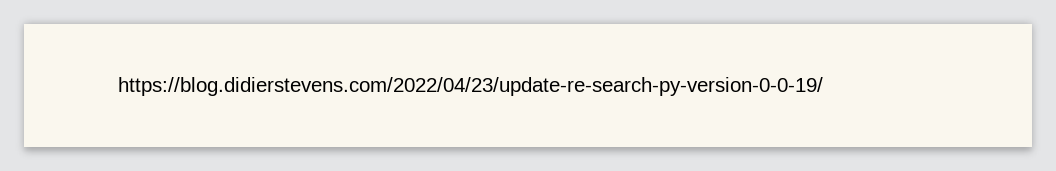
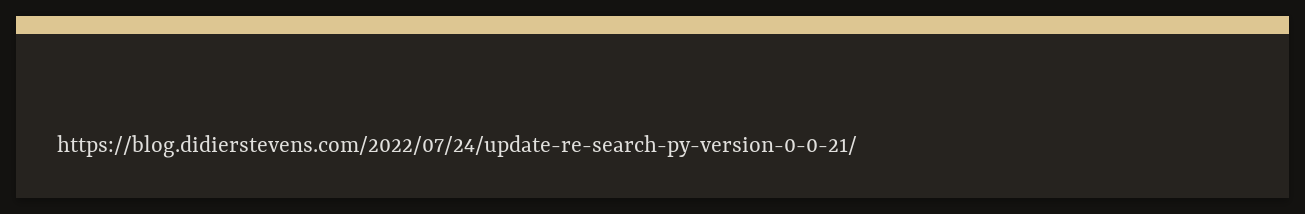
- https://blog.didierstevens.com/2022/04/23/update-re-search-py-version-0-0-19/
+ https://blog.didierstevens.com/2022/07/24/update-re-search-py-version-0-0-21/

